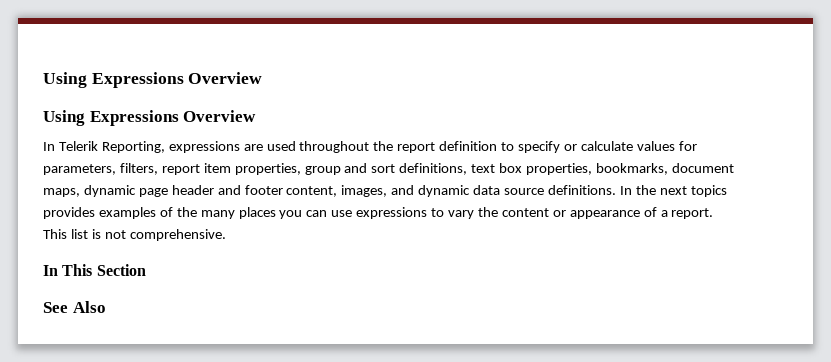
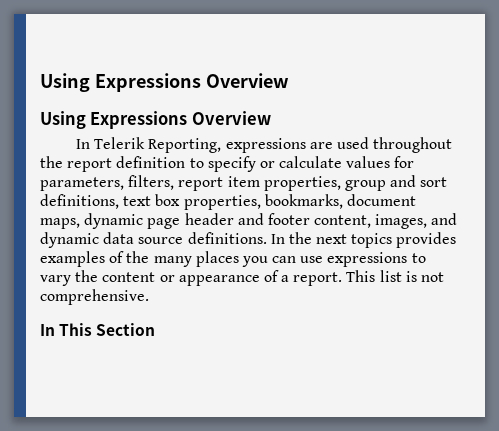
- See Also

